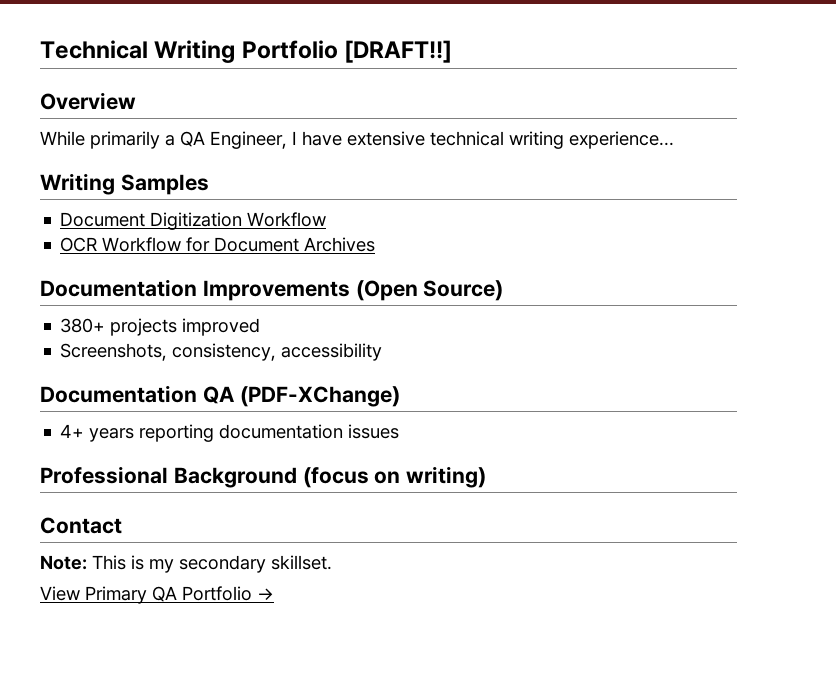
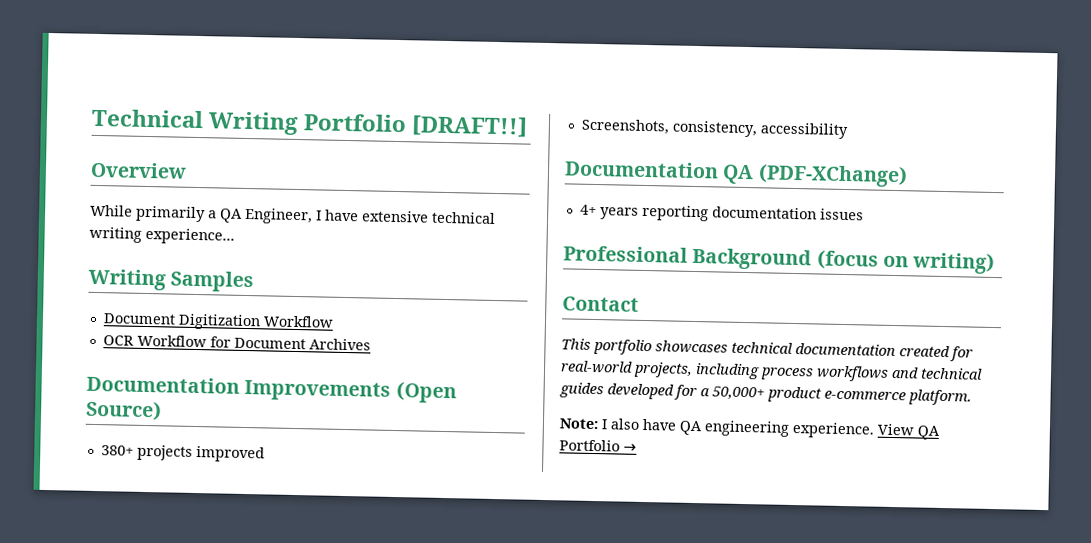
- Note: This is my secondary skillset.
- View Primary QA Portfolio →
+ This portfolio showcases technical documentation created for real-world projects, including process workflows and technical guides developed for a 50,000+ product e-commerce platform.
+ Note: I also have QA engineering experience. View QA Portfolio →

